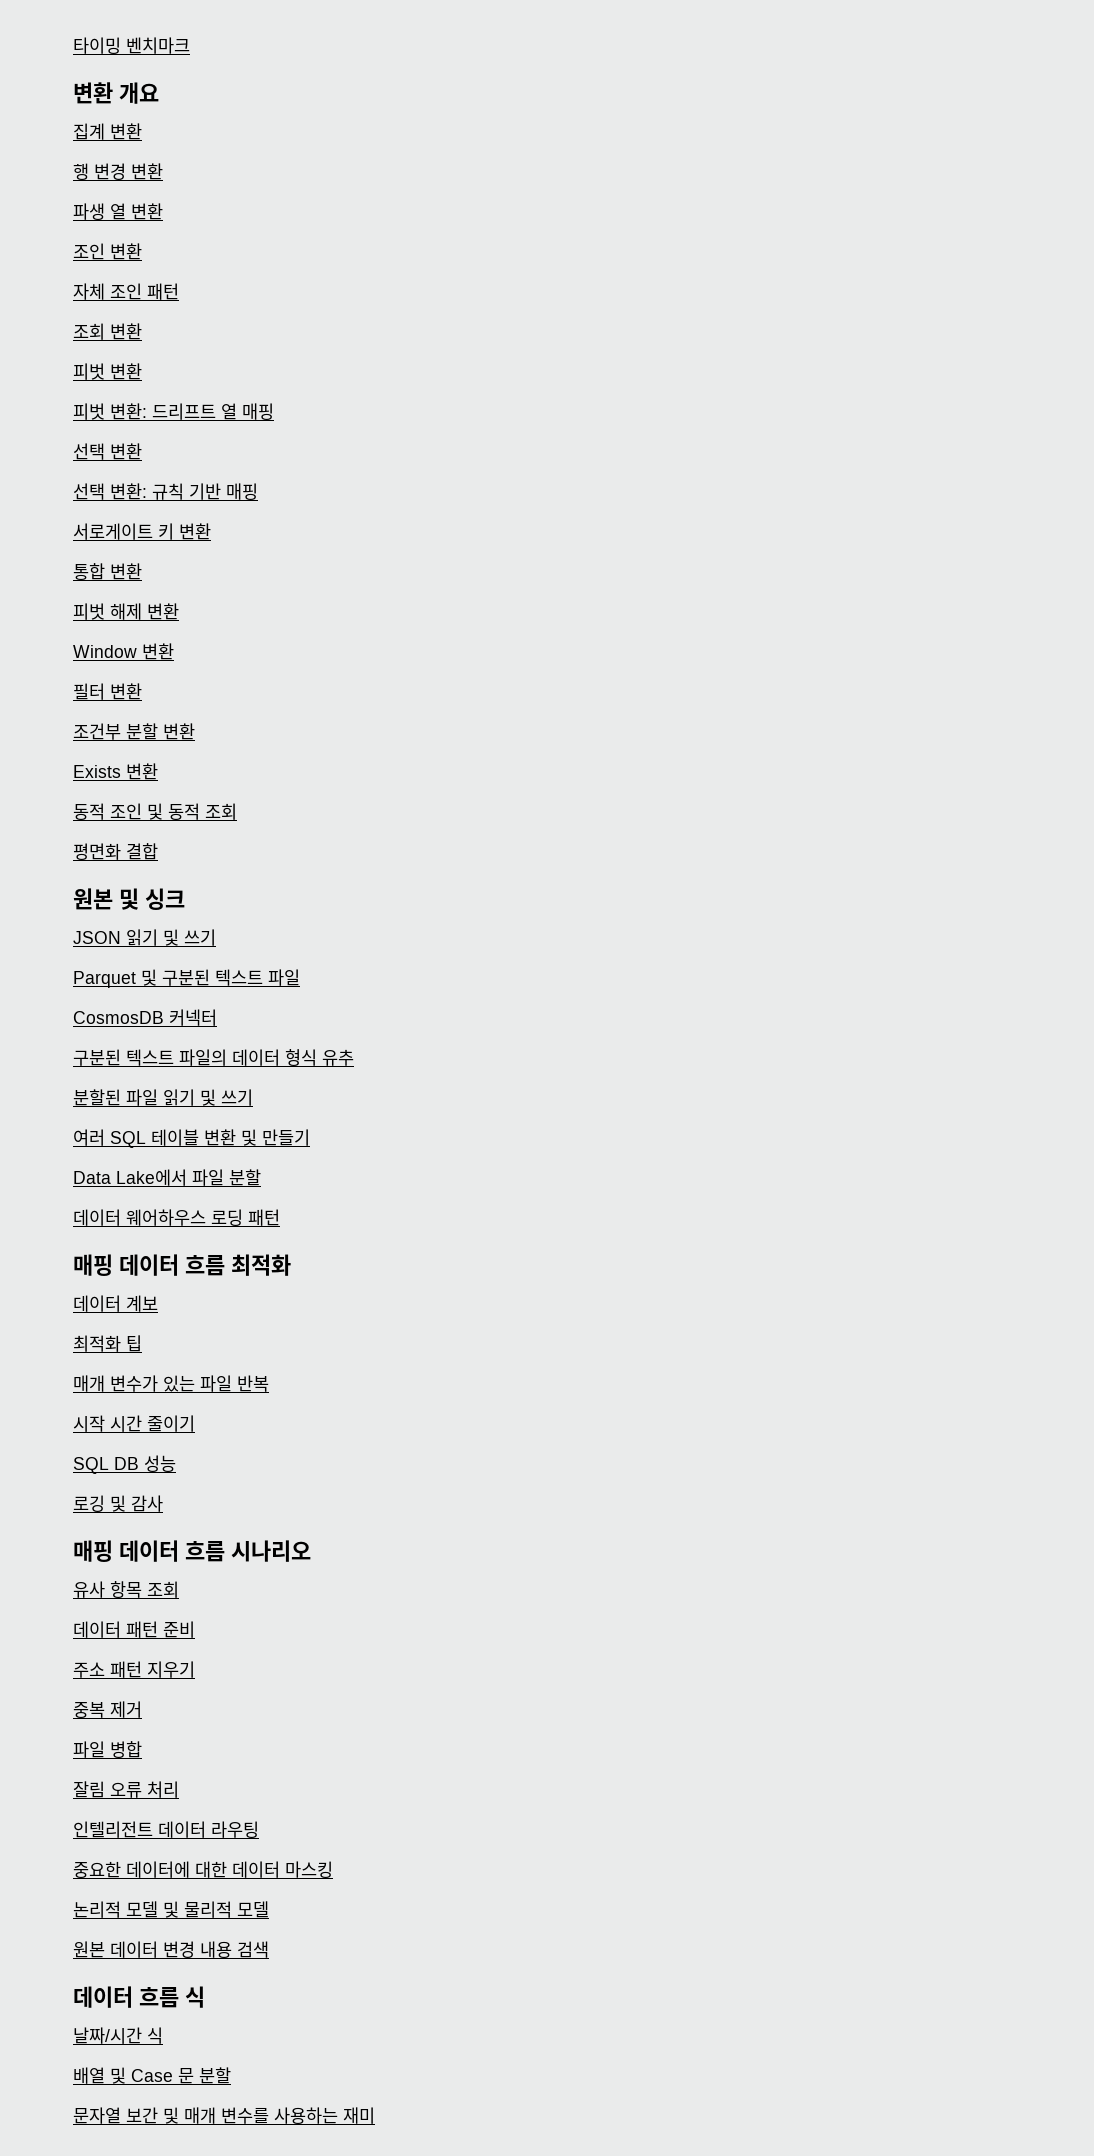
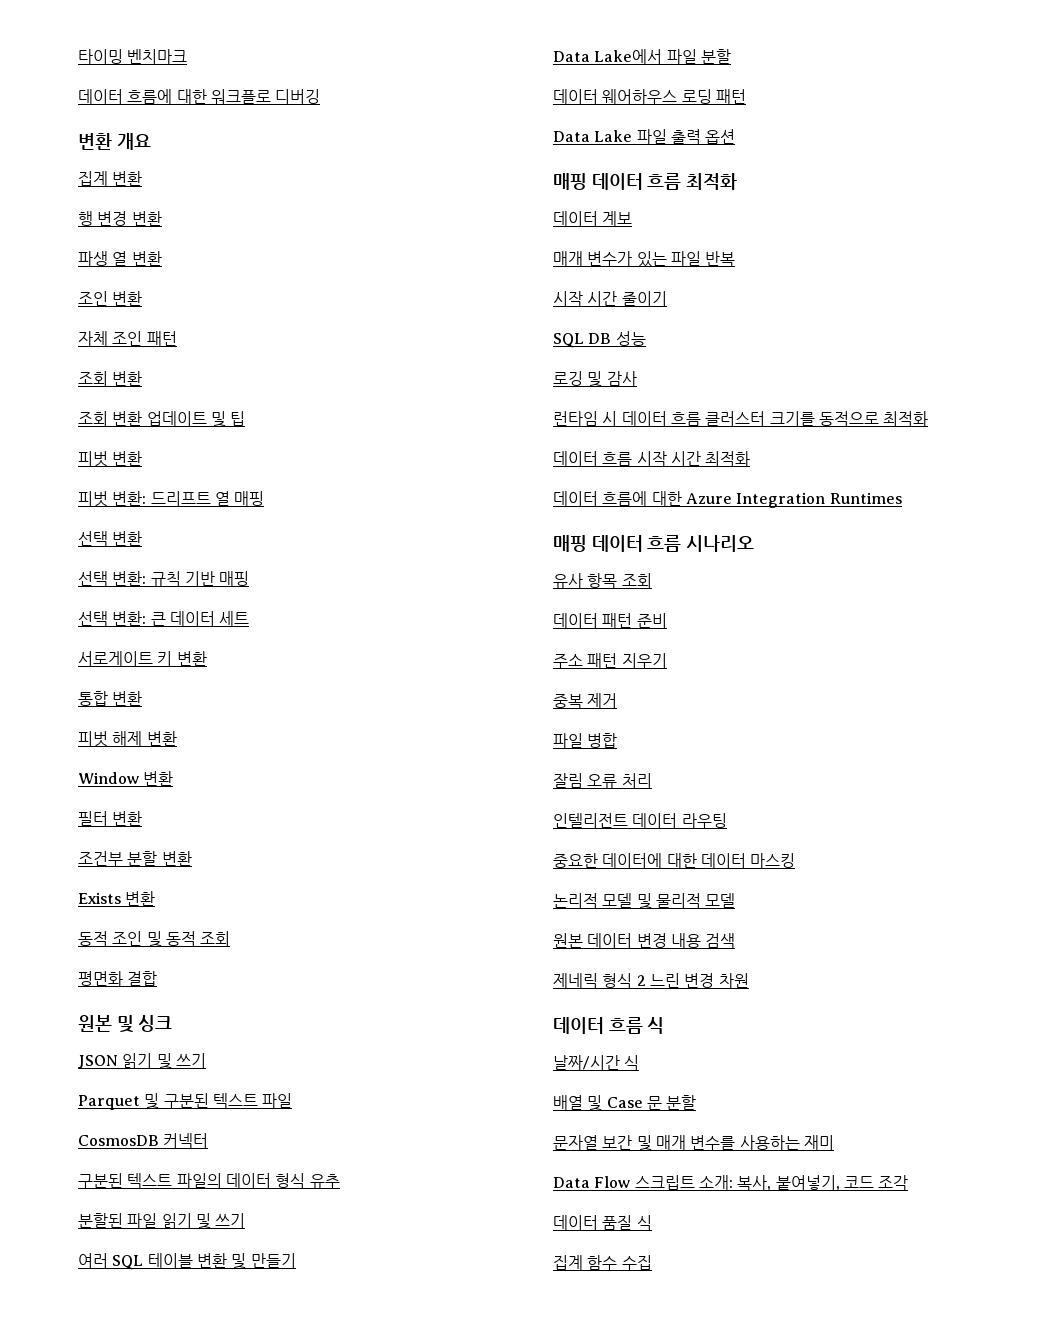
+ 데이터 흐름에 대한 워크플로 디버깅
+ 조회 변환 업데이트 및 팁
+ 선택 변환: 큰 데이터 세트
+ Data Lake 파일 출력 옵션
- 최적화 팁
+ 런타임 시 데이터 흐름 클러스터 크기를 동적으로 최적화
+ 데이터 흐름 시작 시간 최적화
+ 데이터 흐름에 대한 Azure Integration Runtimes
+ 제네릭 형식 2 느린 변경 차원
+ Data Flow 스크립트 소개: 복사, 붙여넣기, 코드 조각
+ 데이터 품질 식
+ 집계 함수 수집

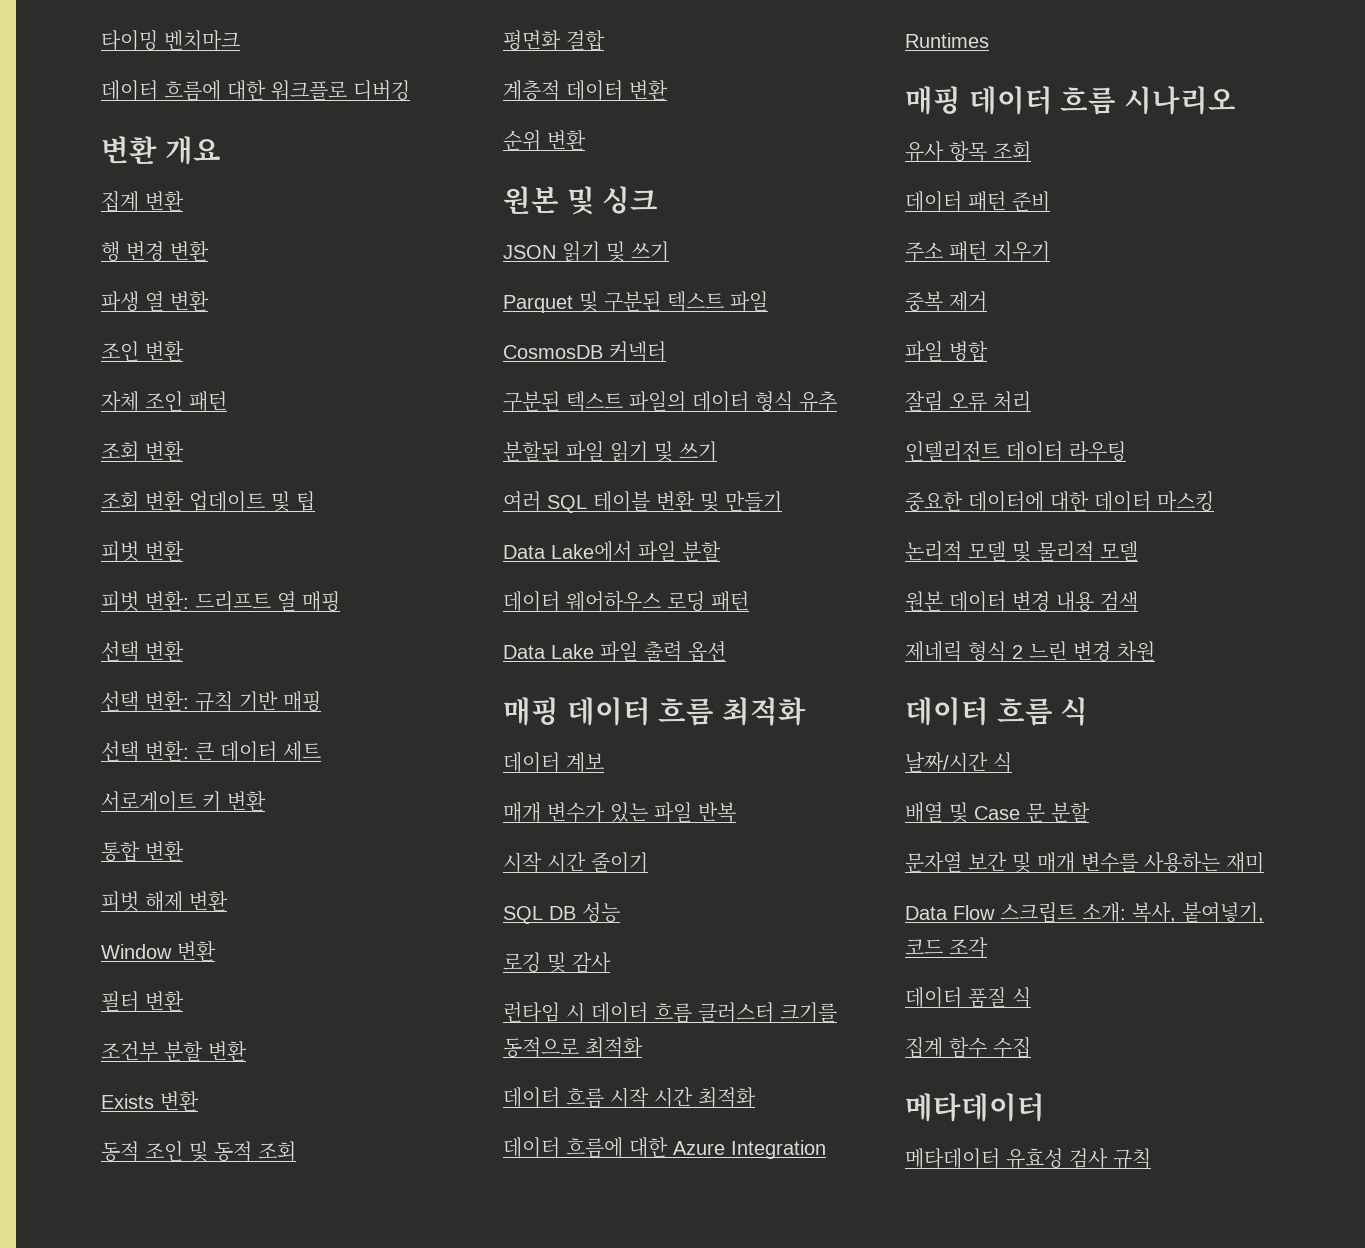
+ 계층적 데이터 변환
+ 순위 변환
  집계 함수 수집
+ 메타데이터
+ 메타데이터 유효성 검사 규칙

